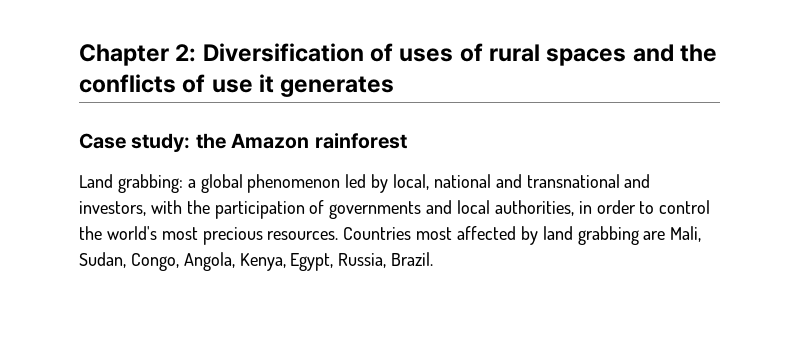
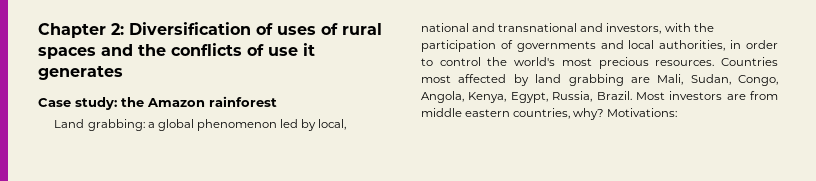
+ Most investors are from middle eastern countries, why? Motivations:

